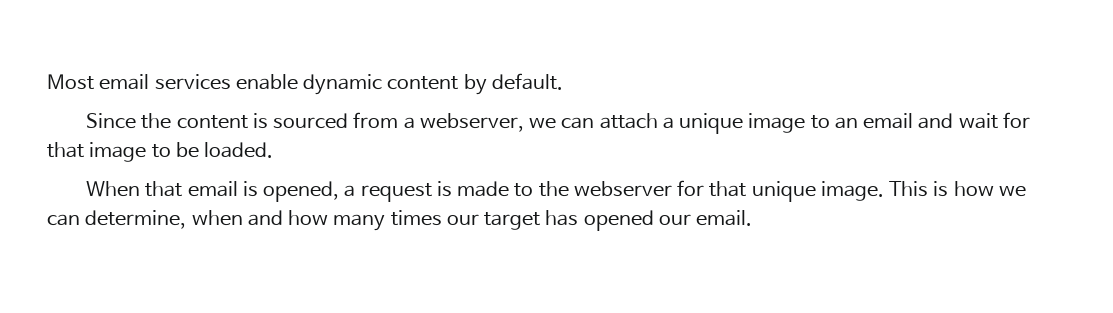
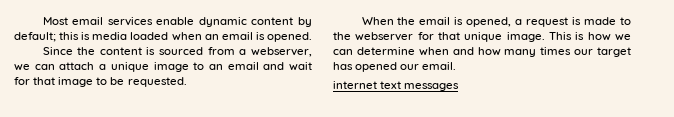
- Most email services enable dynamic content by default.
+ Most email services enable dynamic content by default; this is media loaded when an email is opened.
- Since the content is sourced from a webserver, we can attach a unique image to an email and wait for that image to be loaded.
+ Since the content is sourced from a webserver, we can attach a unique image to an email and wait for that image to be requested.
- When that email is opened, a request is made to the webserver for that unique image.
+ When the email is opened, a request is made to the webserver for that unique image.
- This is how we can determine, when and how many times our target has opened our email.
+ This is how we can determine when and how many times our target has opened our email.
+ internet text messages

